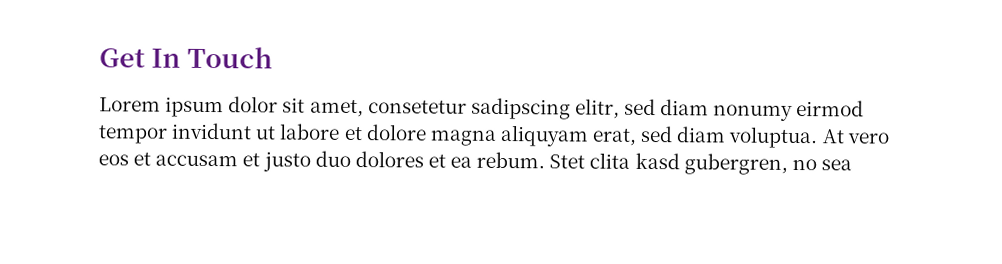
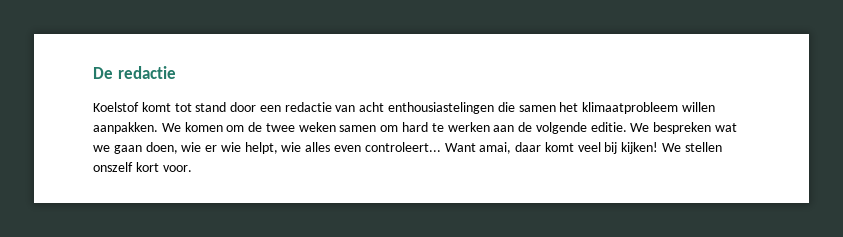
- Get In Touch
- Lorem ipsum dolor sit amet, consetetur sadipscing elitr, sed diam nonumy eirmod tempor invidunt ut labore et dolore magna aliquyam erat, sed diam voluptua. At vero eos et accusam et justo duo dolores et ea rebum. Stet clita kasd gubergren, no sea
+ De redactie
+ Koelstof komt tot stand door een redactie van acht enthousiastelingen die samen het klimaatprobleem willen aanpakken. We komen om de twee weken samen om hard te werken aan de volgende editie. We bespreken wat we gaan doen, wie er wie helpt, wie alles even controleert... Want amai, daar komt veel bij kijken! We stellen onszelf kort voor.

